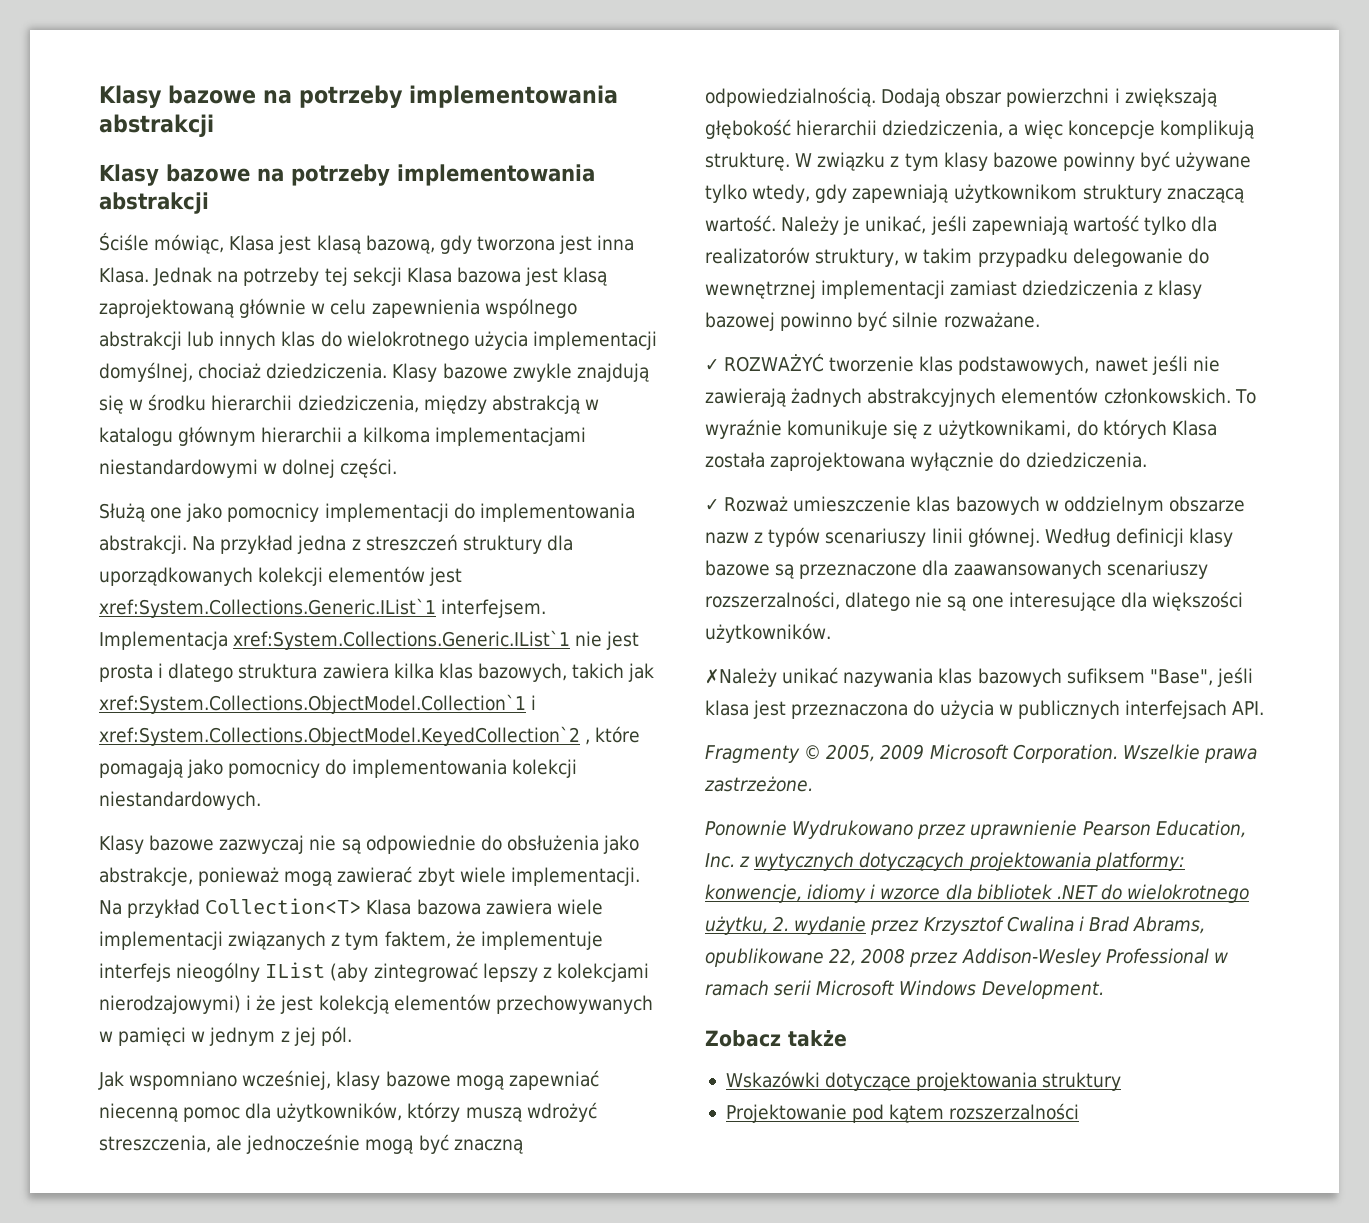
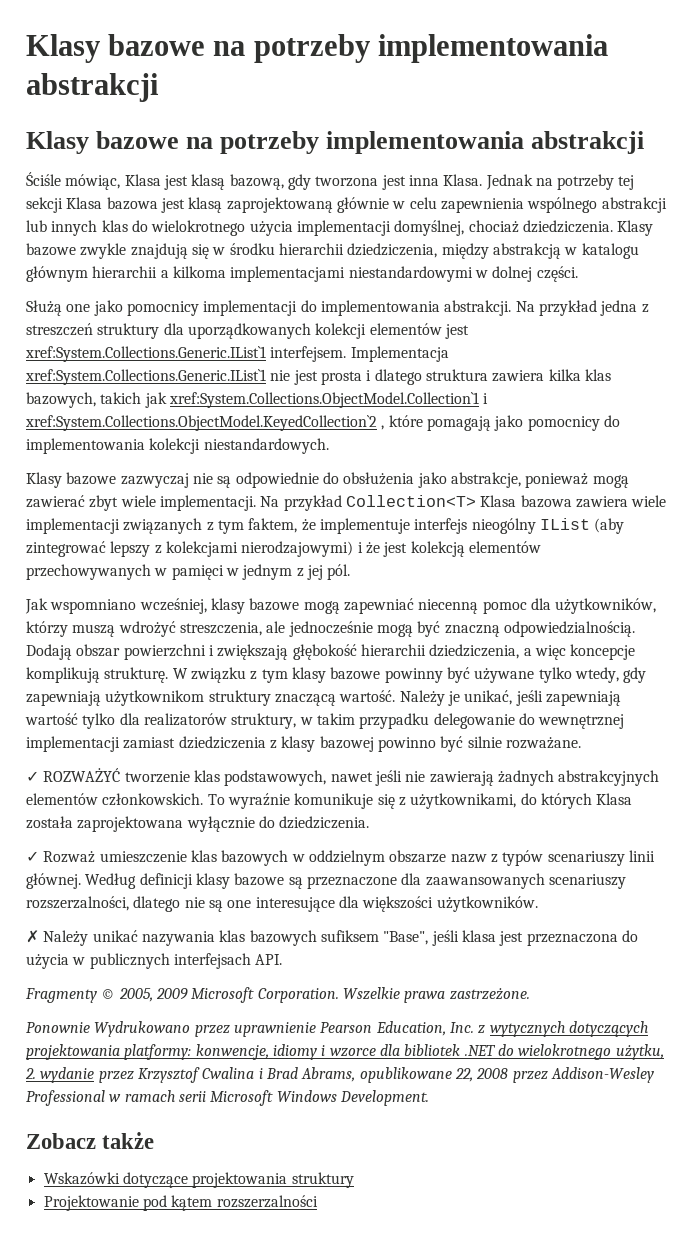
- ✗Należy unikać nazywania klas bazowych sufiksem "Base", jeśli klasa jest przeznaczona do użycia w publicznych interfejsach API.
+ ✗ Należy unikać nazywania klas bazowych sufiksem "Base", jeśli klasa jest przeznaczona do użycia w publicznych interfejsach API.

